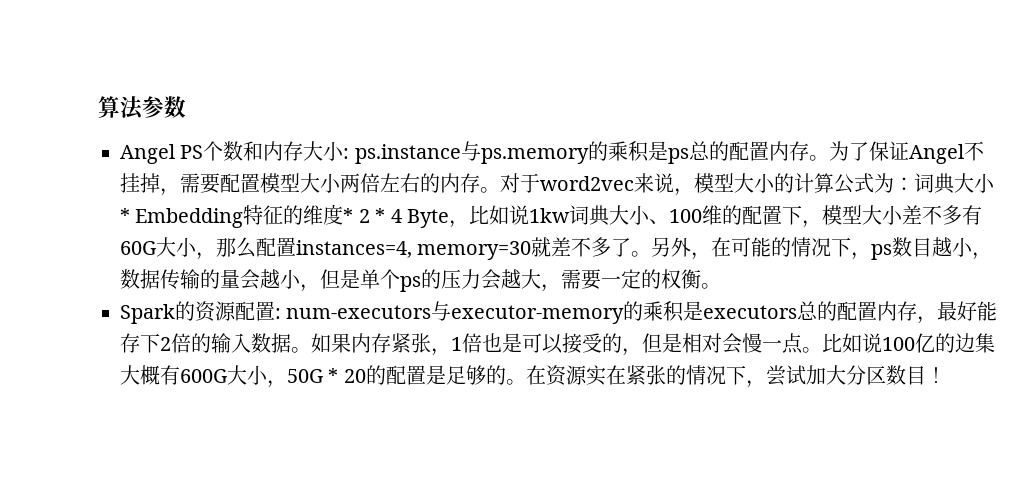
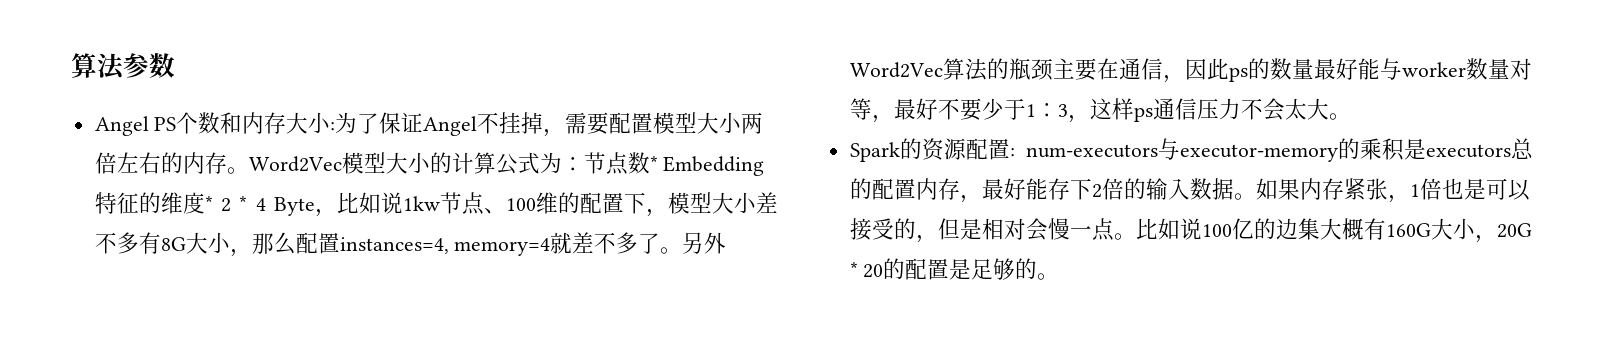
- Angel PS个数和内存大小: ps.instance与ps.memory的乘积是ps总的配置内存。为了保证Angel不挂掉，需要配置模型大小两倍左右的内存。
+ Angel PS个数和内存大小:为了保证Angel不挂掉，需要配置模型大小两倍左右的内存。
- 对于word2vec来说，模型大小的计算公式为：词典大小* Embedding特征的维度* 2 * 4 Byte，比如说1kw词典大小、100维的配置下，模型大小差不多有60G大小，那么配置instances=4, memory=30就差不多了。
+ Word2Vec模型大小的计算公式为：节点数* Embedding特征的维度* 2 * 4 Byte，比如说1kw节点、100维的配置下，模型大小差不多有8G大小，那么配置instances=4, memory=4就差不多了。
- 另外，在可能的情况下，ps数目越小，数据传输的量会越小，但是单个ps的压力会越大，需要一定的权衡。
+ 另外Word2Vec算法的瓶颈主要在通信，因此ps的数量最好能与worker数量对等，最好不要少于1：3，这样ps通信压力不会太大。
- 比如说100亿的边集大概有600G大小，50G * 20的配置是足够的。在资源实在紧张的情况下，尝试加大分区数目！
+ 比如说100亿的边集大概有160G大小，20G * 20的配置是足够的。

